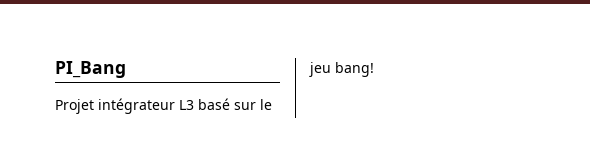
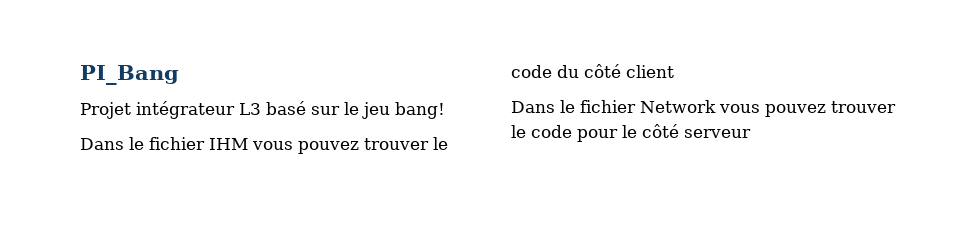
+ Dans le fichier IHM vous pouvez trouver le code du côté client
+ Dans le fichier Network vous pouvez trouver le code pour le côté serveur

